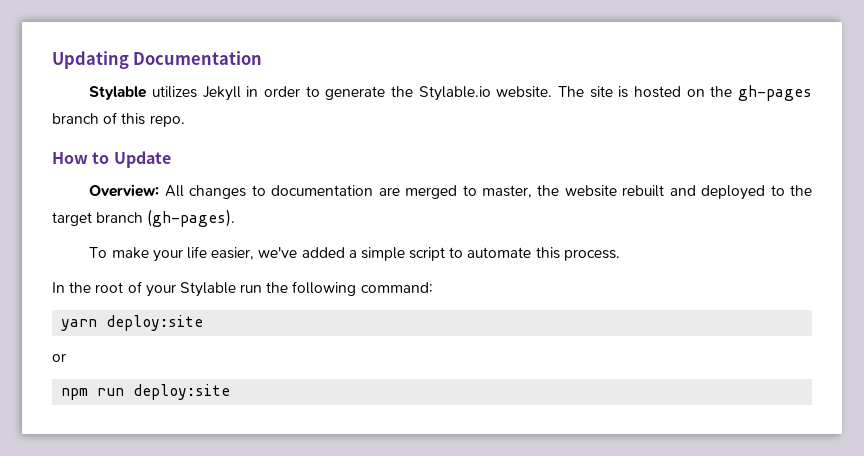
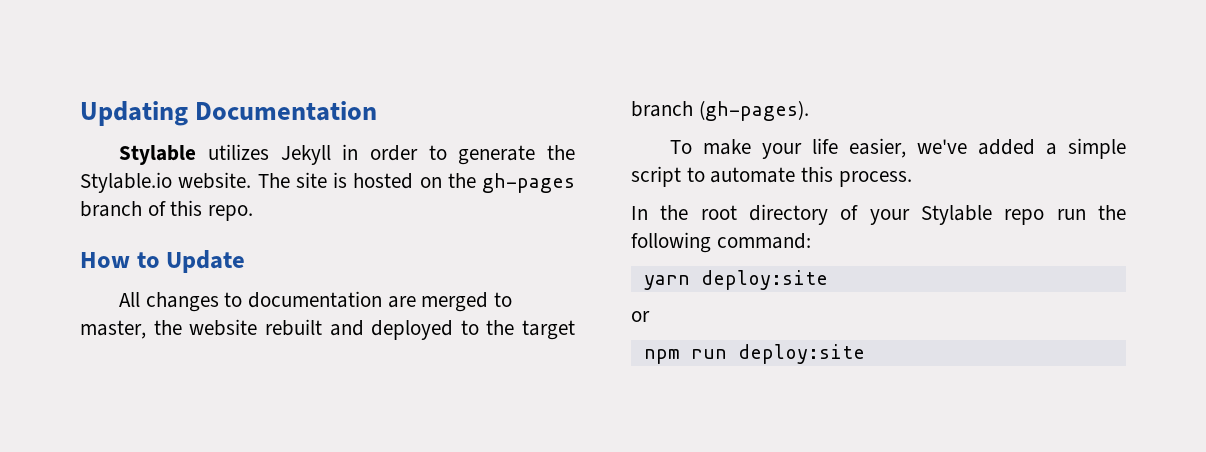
- Overview: All changes to documentation are merged to master, the website rebuilt and deployed to the target branch (gh-pages).
+ All changes to documentation are merged to master, the website rebuilt and deployed to the target branch (gh-pages).
- In the root of your Stylable run the following command:
+ In the root directory of your Stylable repo run the following command:

